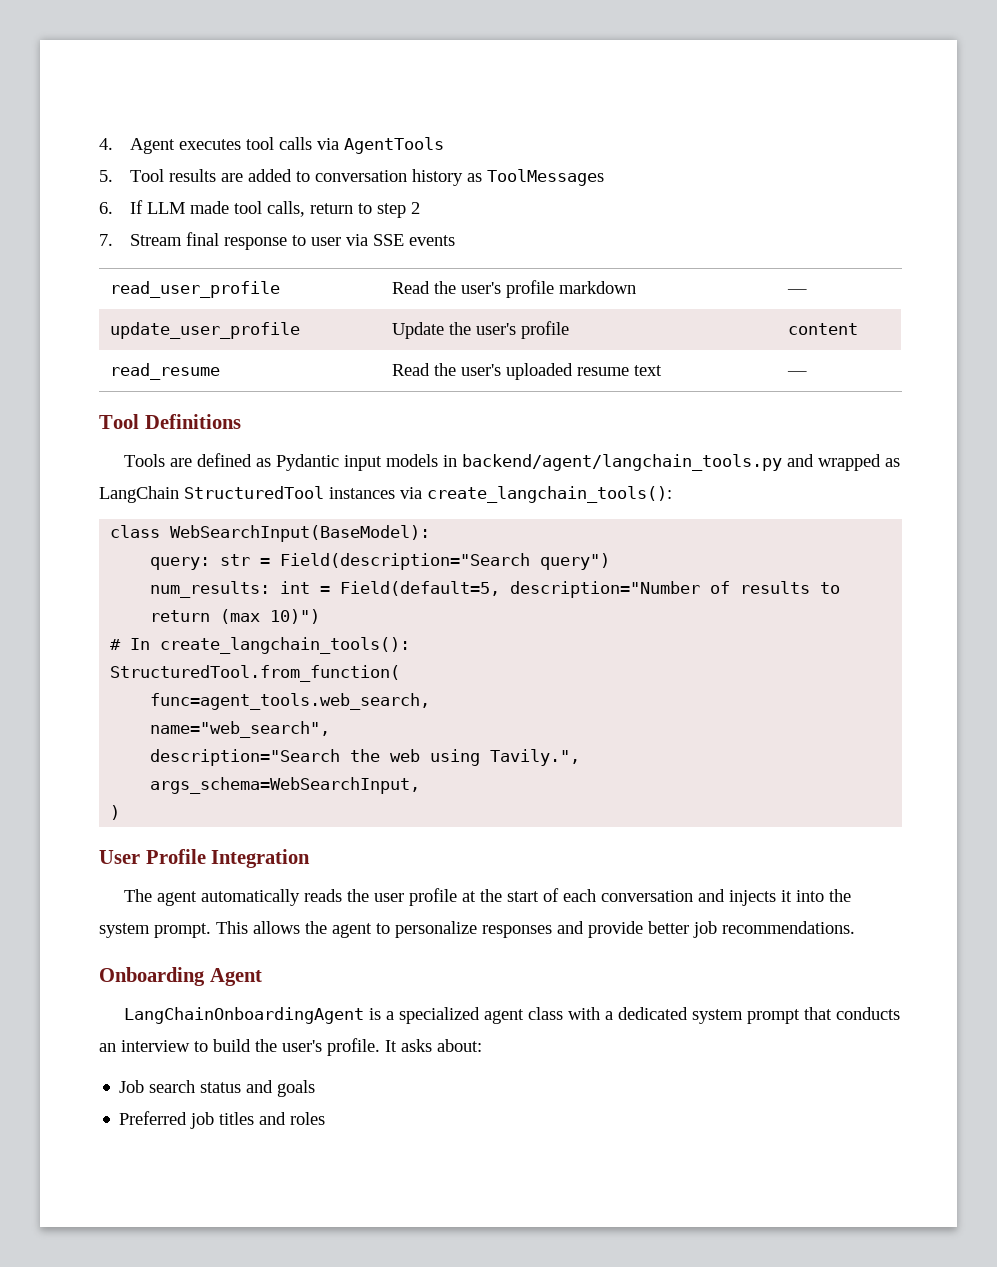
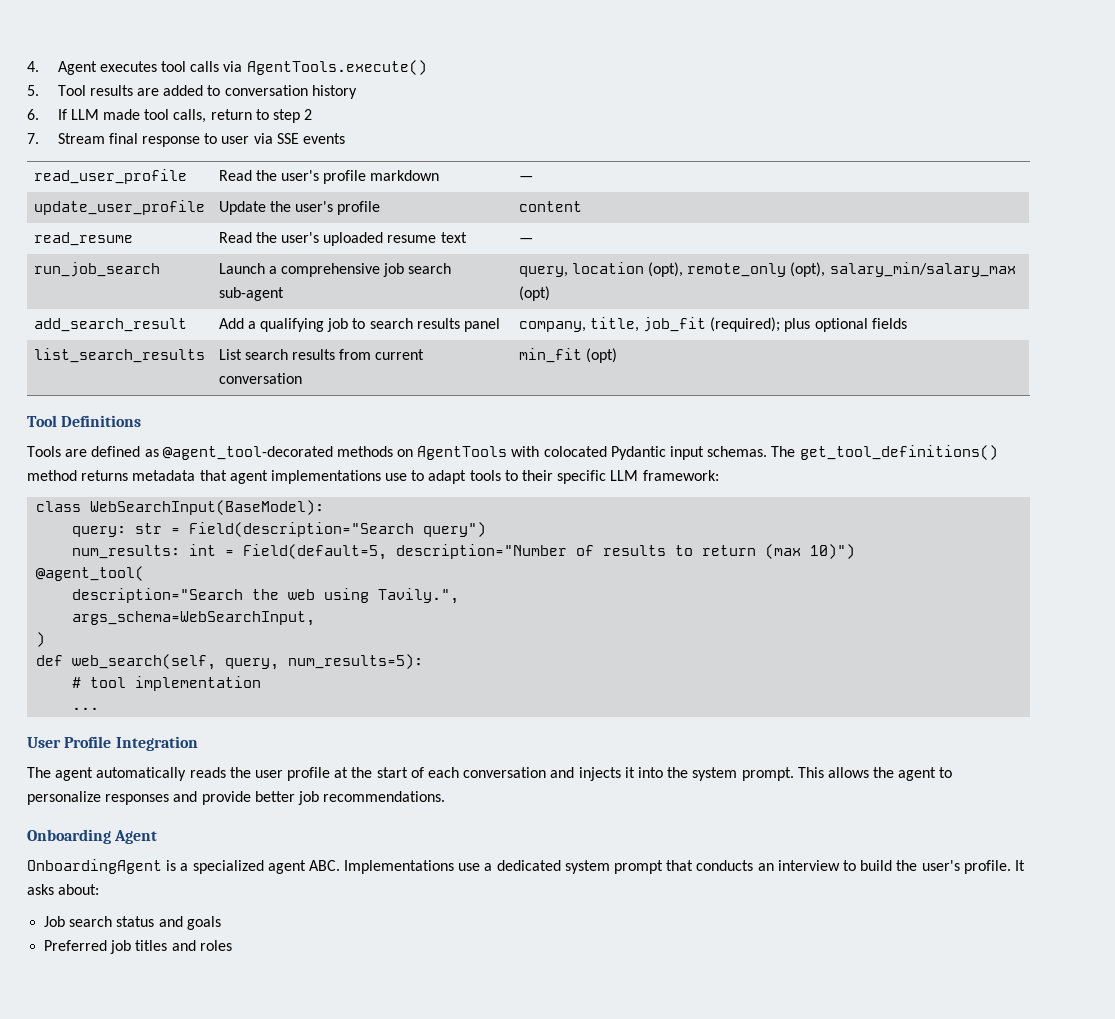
- 4. Agent executes tool calls via AgentTools
+ 4. Agent executes tool calls via AgentTools.execute()
- 5. Tool results are added to conversation history as ToolMessages
+ 5. Tool results are added to conversation history
+ run_job_search | Launch a comprehensive job search sub-agent | query, location (opt), remote_only (opt), salary_min/salary_max (opt)
+ add_search_result | Add a qualifying job to search results panel | company, title, job_fit (required); plus optional fields
+ list_search_results | List search results from current conversation | min_fit (opt)
- Tools are defined as Pydantic input models in backend/agent/langchain_tools.py and wrapped as LangChain StructuredTool instances via create_langchain_tools():
+ Tools are defined as @agent_tool-decorated methods on AgentTools with colocated Pydantic input schemas. The get_tool_definitions() method returns metadata that agent implementations use to adapt tools to their specific LLM framework:
- # In create_langchain_tools():
- StructuredTool.from_function(
- func=agent_tools.web_search,
- name="web_search",
+ @agent_tool(
+ def web_search(self, query, num_results=5):
+ # tool implementation
+ ...
- LangChainOnboardingAgent is a specialized agent class with a dedicated system prompt that conducts an interview to build the user's profile.
+ OnboardingAgent is a specialized agent ABC. Implementations use a dedicated system prompt that conducts an interview to build the user's profile.

